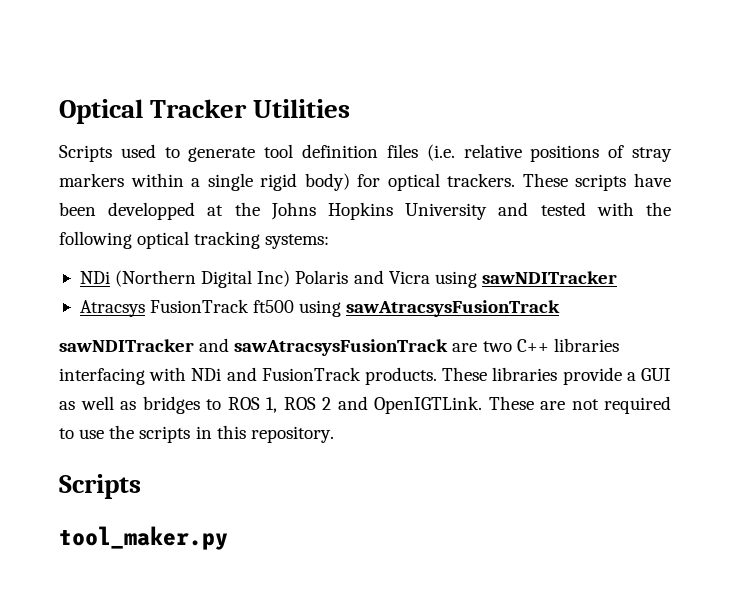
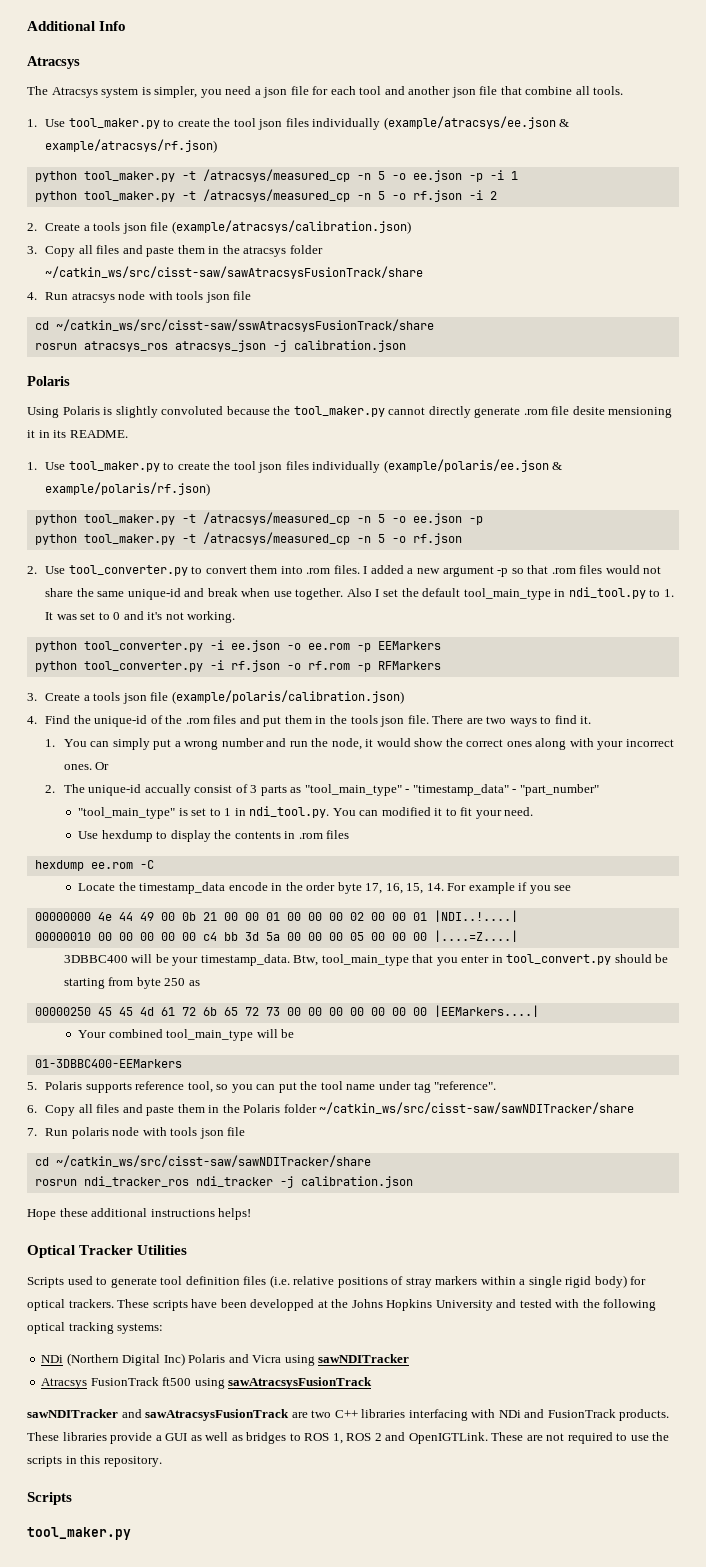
+ Additional Info
+ Atracsys
+ The Atracsys system is simpler, you need a json file for each tool and another json file that combine all tools.
+ 1. Use tool_maker.py to create the tool json files individually (example/atracsys/ee.json & example/atracsys/rf.json)
+ python tool_maker.py -t /atracsys/measured_cp -n 5 -o ee.json -p -i 1
+ python tool_maker.py -t /atracsys/measured_cp -n 5 -o rf.json -i 2
+ 2. Create a tools json file (example/atracsys/calibration.json)
+ 3. Copy all files and paste them in the atracsys folder ~/catkin_ws/src/cisst-saw/sawAtracsysFusionTrack/share
+ 4. Run atracsys node with tools json file
+ cd ~/catkin_ws/src/cisst-saw/sswAtracsysFusionTrack/share
+ rosrun atracsys_ros atracsys_json -j calibration.json
+ Polaris
+ Using Polaris is slightly convoluted because the tool_maker.py cannot directly generate .rom file desite mensioning it in its README.
+ 1. Use tool_maker.py to create the tool json files individually (example/polaris/ee.json & example/polaris/rf.json)
+ python tool_maker.py -t /atracsys/measured_cp -n 5 -o ee.json -p
+ python tool_maker.py -t /atracsys/measured_cp -n 5 -o rf.json
+ 2. Use tool_converter.py to convert them into .rom files. I added a new argument -p so that .rom files would not share the same unique-id and break when use together. Also I set the default tool_main_type in ndi_tool.py to 1. It was set to 0 and it's not working.
+ python tool_converter.py -i ee.json -o ee.rom -p EEMarkers
+ python tool_converter.py -i rf.json -o rf.rom -p RFMarkers
+ 3. Create a tools json file (example/polaris/calibration.json)
+ 4. Find the unique-id of the .rom files and put them in the tools json file. There are two ways to find it.
+ 1. You can simply put a wrong number and run the node, it would show the correct ones along with your incorrect ones. Or
+ 2. The unique-id accually consist of 3 parts as "tool_main_type" - "timestamp_data" - "part_number"
+ "tool_main_type" is set to 1 in ndi_tool.py. You can modified it to fit your need.
+ Use hexdump to display the contents in .rom files
+ hexdump ee.rom -C
+ Locate the timestamp_data encode in the order byte 17, 16, 15, 14. For example if you see
+ 00000000 4e 44 49 00 0b 21 00 00 01 00 00 00 02 00 00 01 |NDI..!....|
+ 00000010 00 00 00 00 00 c4 bb 3d 5a 00 00 00 05 00 00 00 |....=Z....|
+ 3DBBC400 will be your timestamp_data. Btw, tool_main_type that you enter in tool_convert.py should be starting from byte 250 as
+ 00000250 45 45 4d 61 72 6b 65 72 73 00 00 00 00 00 00 00 |EEMarkers....|
+ Your combined tool_main_type will be
+ 01-3DBBC400-EEMarkers
+ 5. Polaris supports reference tool, so you can put the tool name under tag "reference".
+ 6. Copy all files and paste them in the Polaris folder ~/catkin_ws/src/cisst-saw/sawNDITracker/share
+ 7. Run polaris node with tools json file
+ cd ~/catkin_ws/src/cisst-saw/sawNDITracker/share
+ rosrun ndi_tracker_ros ndi_tracker -j calibration.json
+ Hope these additional instructions helps!

